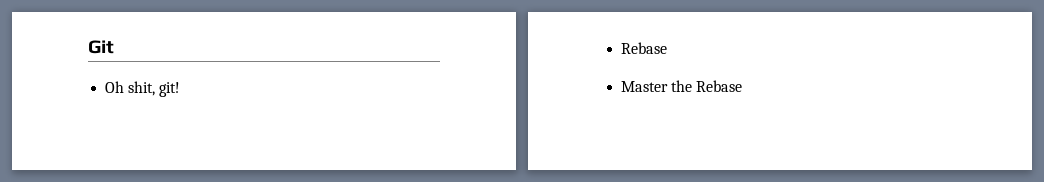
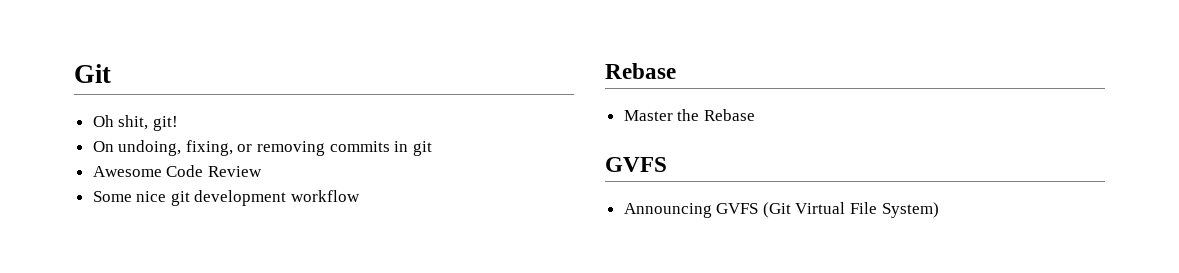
  Oh shit, git!
+ On undoing, fixing, or removing commits in git
+ Awesome Code Review
+ Some nice git development workflow
  Rebase
  Master the Rebase
+ GVFS
+ Announcing GVFS (Git Virtual File System)

